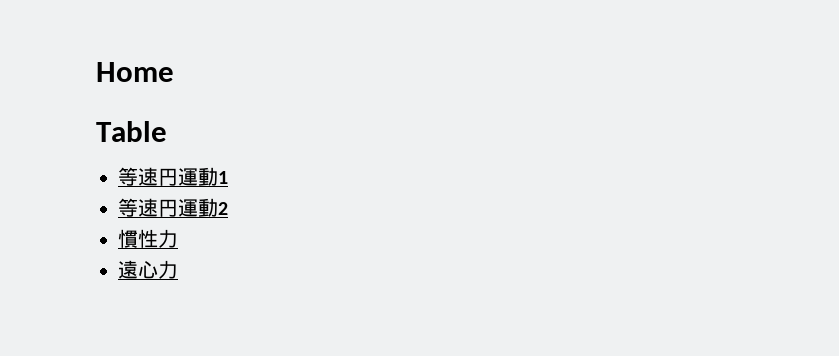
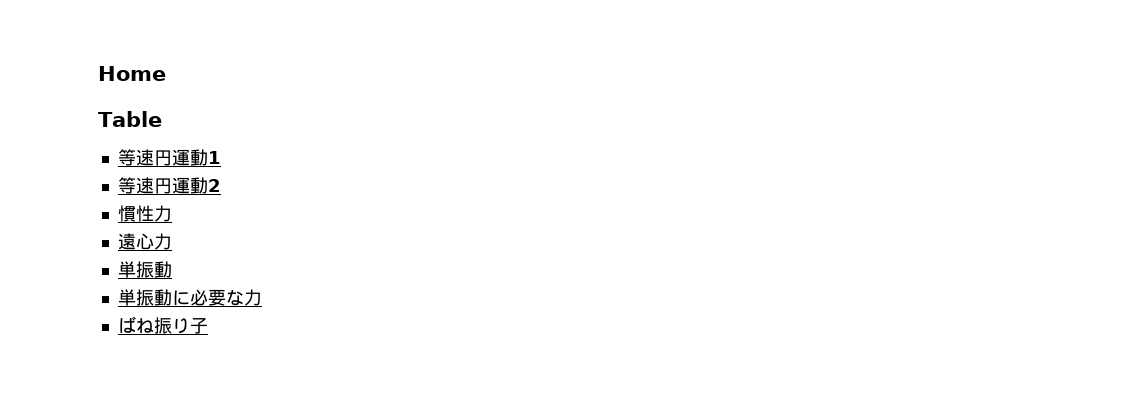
  遠心力
+ 単振動
+ 単振動に必要な力
+ ばね振り子

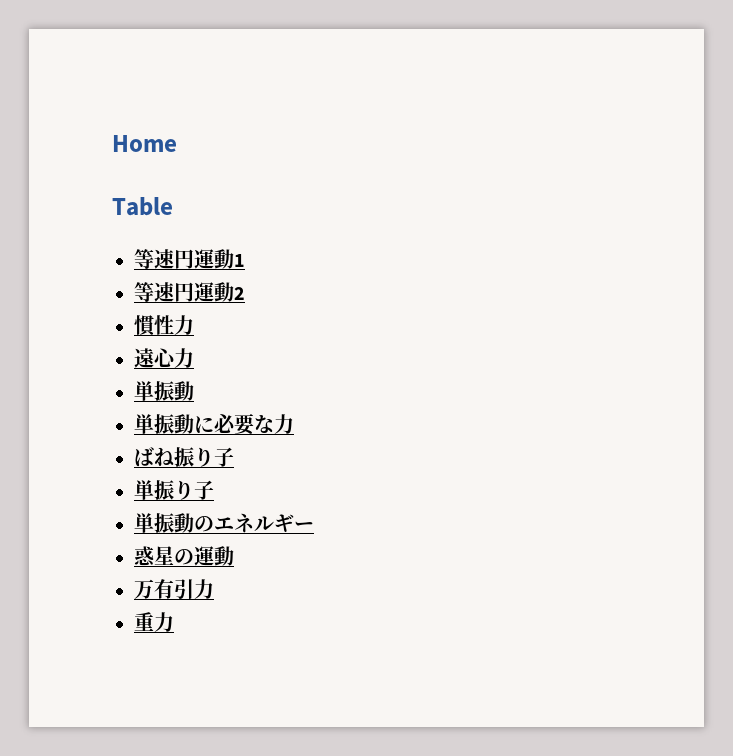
+ 単振り子
+ 単振動のエネルギー
+ 惑星の運動
+ 万有引力
+ 重力

